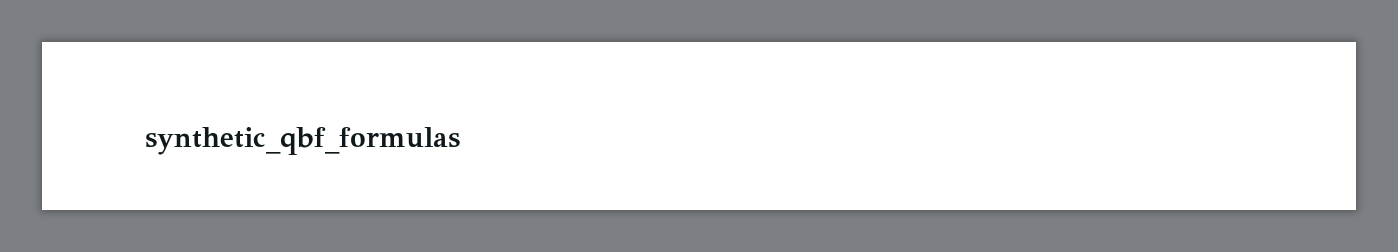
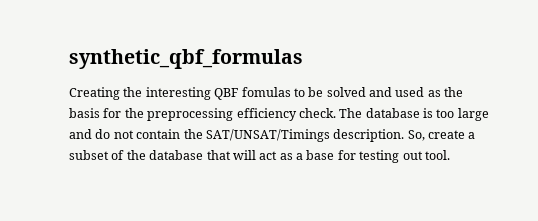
+ Creating the interesting QBF fomulas to be solved and used as the basis for the preprocessing efficiency check. The database is too large and do not contain the SAT/UNSAT/Timings description. So, create a subset of the database that will act as a base for testing out tool.

